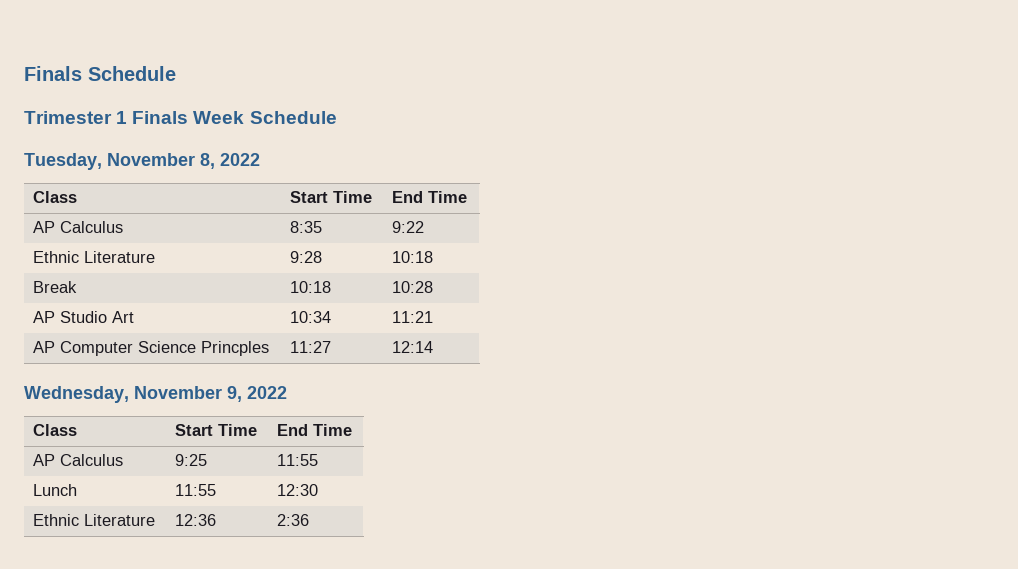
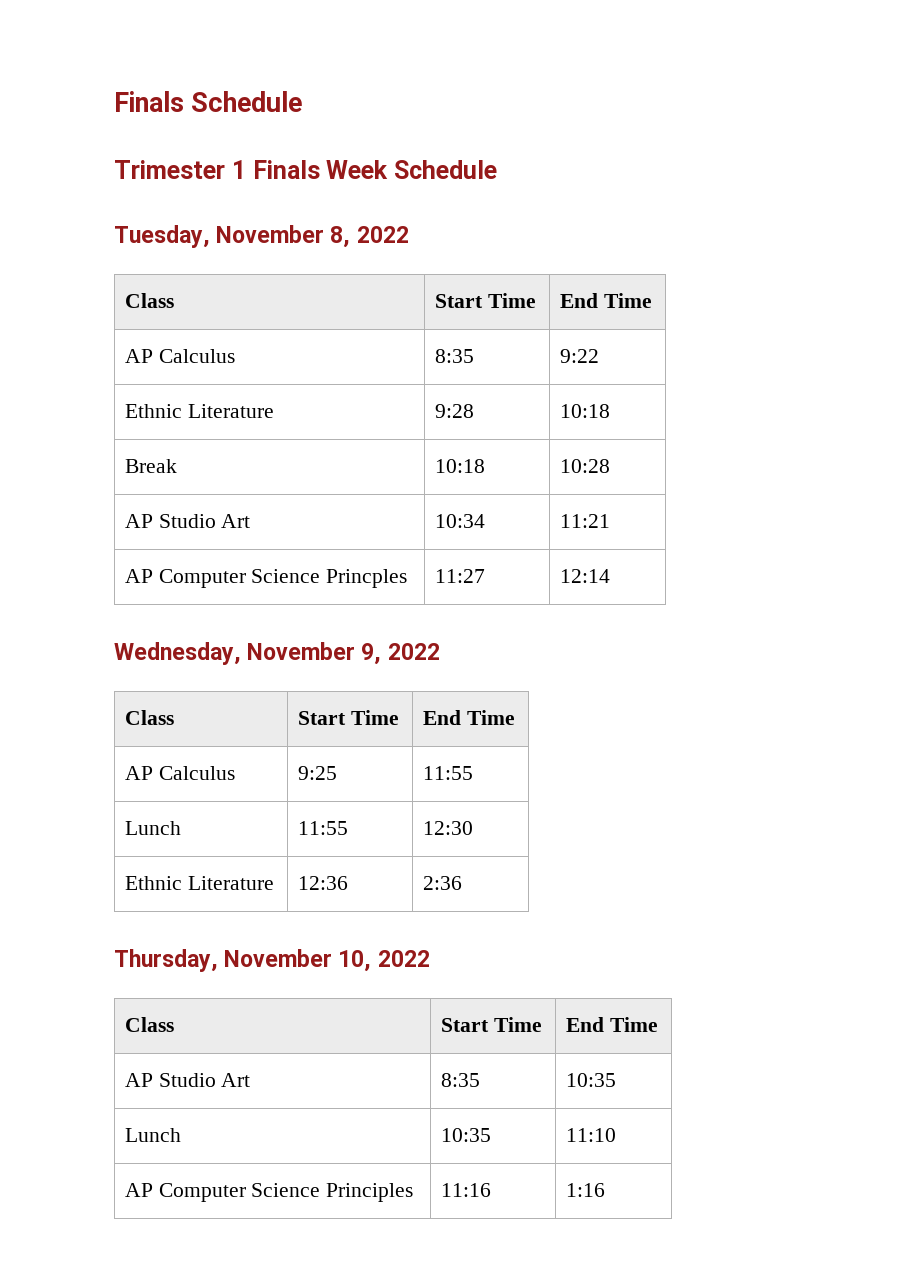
+ Thursday, November 10, 2022
+ Class | Start Time | End Time
+ AP Studio Art | 8:35 | 10:35
+ Lunch | 10:35 | 11:10
+ AP Computer Science Principles | 11:16 | 1:16

